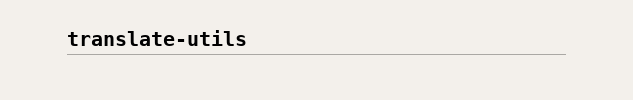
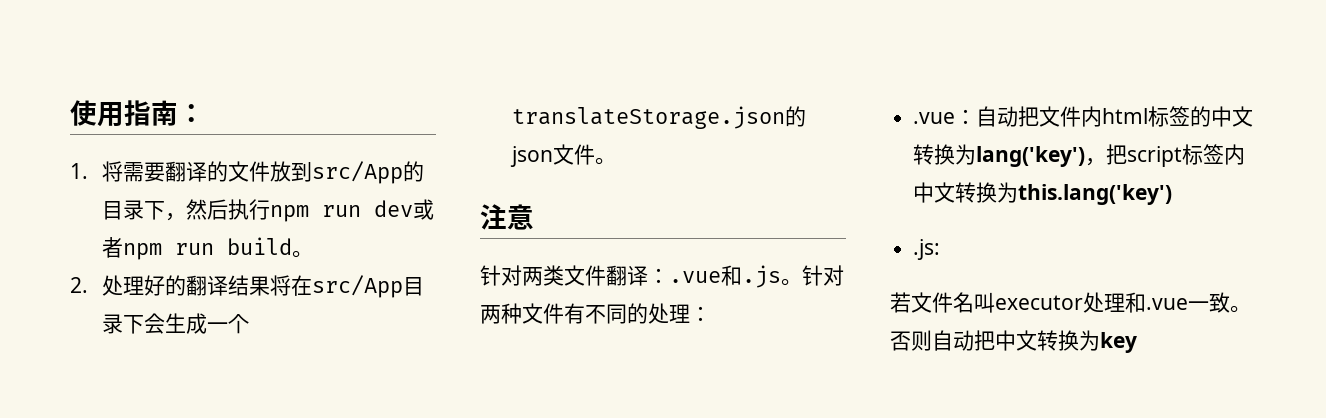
- translate-utils
+ 使用指南：
+ 1.将需要翻译的文件放到src/App的目录下，然后执行npm run dev或者npm run build。
+ 2.处理好的翻译结果将在src/App目录下会生成一个translateStorage.json的json文件。
+ 注意
+ 针对两类文件翻译：.vue和.js。针对两种文件有不同的处理：
+ .vue：自动把文件内html标签的中文转换为lang('key')，把script标签内中文转换为this.lang('key')
+ .js:
+ 若文件名叫executor处理和.vue一致。否则自动把中文转换为key

